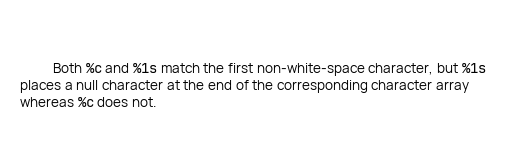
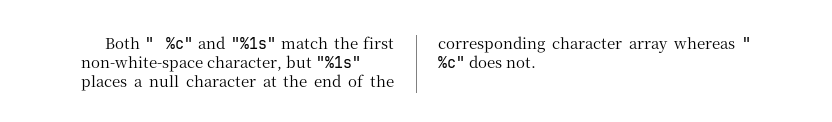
- Both %c and %1s match the first non-white-space character, but %1s places a null character at the end of the corresponding character array whereas %c does not.
+ Both " %c" and "%1s" match the first non-white-space character, but "%1s" places a null character at the end of the corresponding character array whereas " %c" does not.

